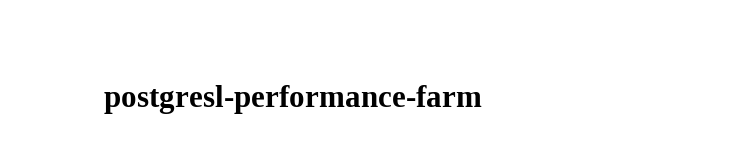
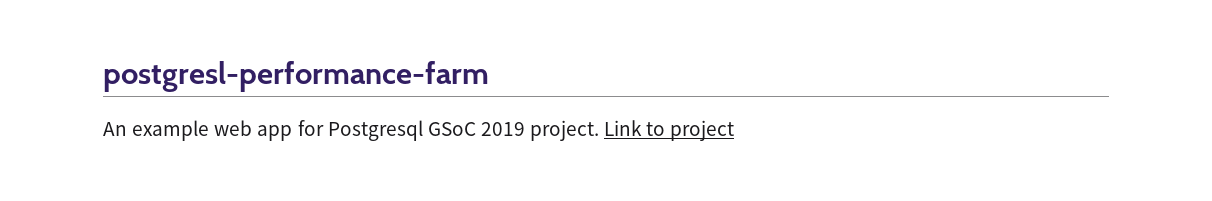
+ An example web app for Postgresql GSoC 2019 project. Link to project

